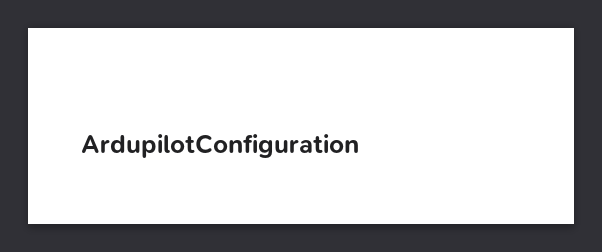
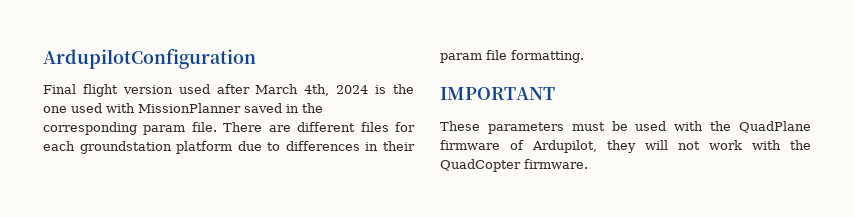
+ Final flight version used after March 4th, 2024 is the one used with MissionPlanner saved in the corresponding param file. There are different files for each groundstation platform due to differences in their param file formatting.
+ IMPORTANT
+ These parameters must be used with the QuadPlane firmware of Ardupilot, they will not work with the QuadCopter firmware.

